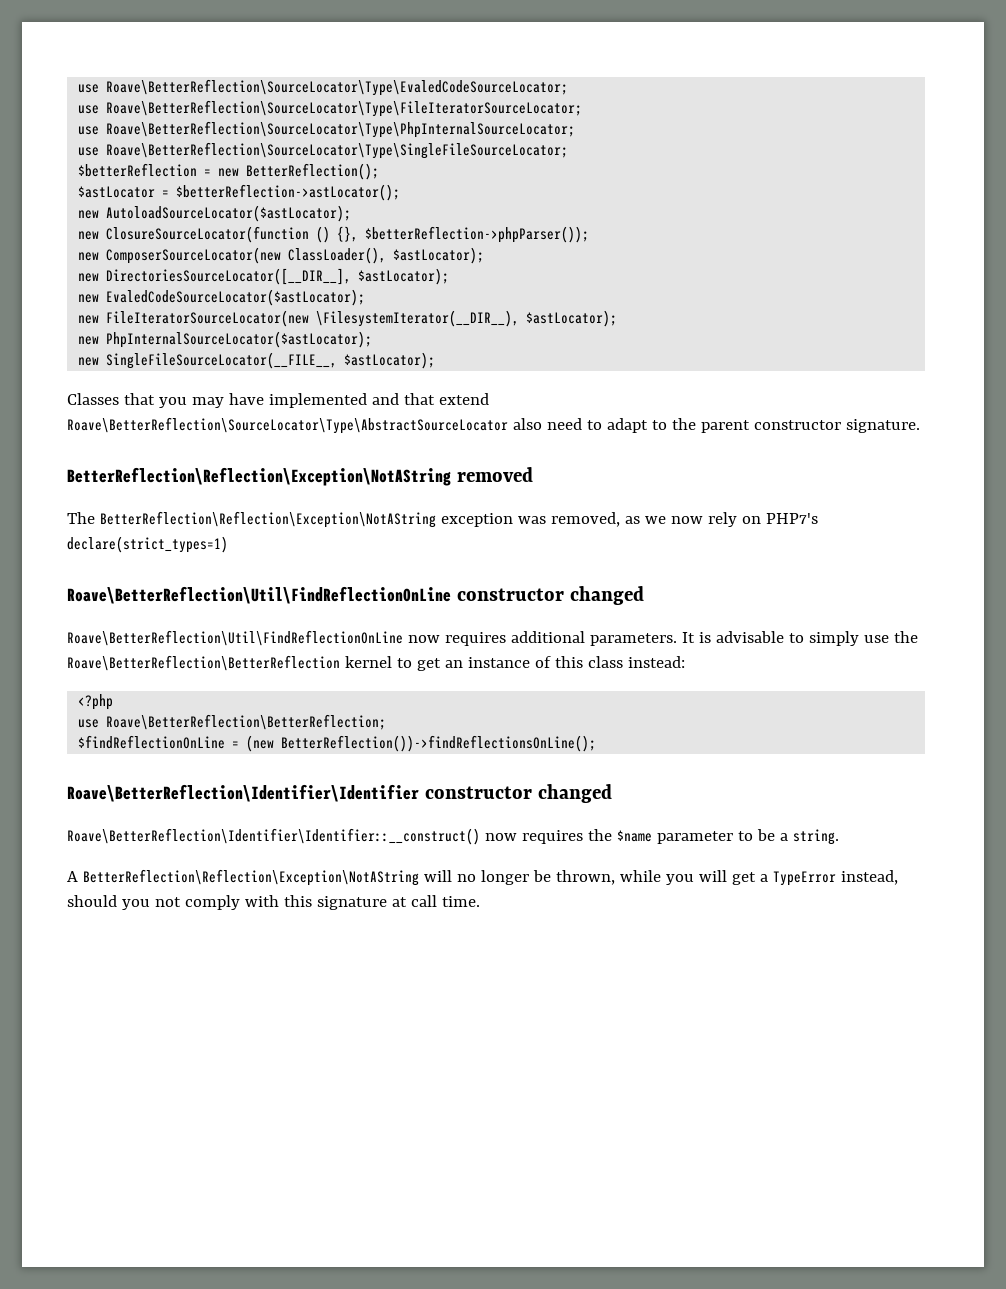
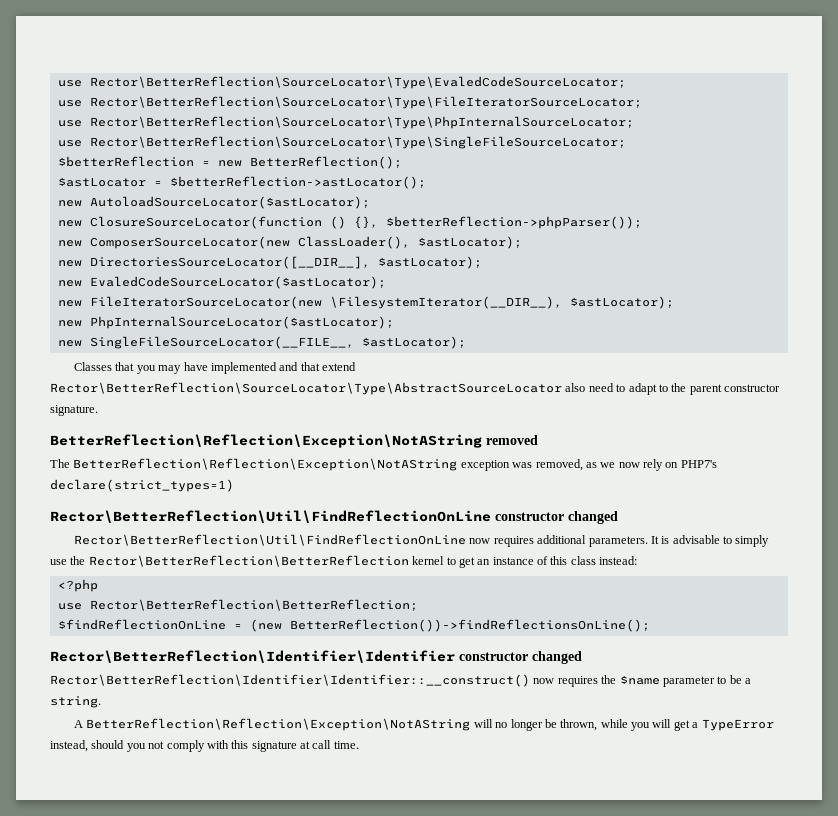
- use Roave\BetterReflection\SourceLocator\Type\EvaledCodeSourceLocator;
- use Roave\BetterReflection\SourceLocator\Type\FileIteratorSourceLocator;
- use Roave\BetterReflection\SourceLocator\Type\PhpInternalSourceLocator;
- use Roave\BetterReflection\SourceLocator\Type\SingleFileSourceLocator;
+ use Rector\BetterReflection\SourceLocator\Type\EvaledCodeSourceLocator;
+ use Rector\BetterReflection\SourceLocator\Type\FileIteratorSourceLocator;
+ use Rector\BetterReflection\SourceLocator\Type\PhpInternalSourceLocator;
+ use Rector\BetterReflection\SourceLocator\Type\SingleFileSourceLocator;
- Classes that you may have implemented and that extend Roave\BetterReflection\SourceLocator\Type\AbstractSourceLocator also need to adapt to the parent constructor signature.
+ Classes that you may have implemented and that extend Rector\BetterReflection\SourceLocator\Type\AbstractSourceLocator also need to adapt to the parent constructor signature.
- Roave\BetterReflection\Util\FindReflectionOnLine constructor changed
- Roave\BetterReflection\Util\FindReflectionOnLine now requires additional parameters.
+ Rector\BetterReflection\Util\FindReflectionOnLine constructor changed
+ Rector\BetterReflection\Util\FindReflectionOnLine now requires additional parameters.
- It is advisable to simply use the Roave\BetterReflection\BetterReflection kernel to get an instance of this class instead:
+ It is advisable to simply use the Rector\BetterReflection\BetterReflection kernel to get an instance of this class instead:
- use Roave\BetterReflection\BetterReflection;
+ use Rector\BetterReflection\BetterReflection;
- Roave\BetterReflection\Identifier\Identifier constructor changed
- Roave\BetterReflection\Identifier\Identifier::__construct() now requires the $name parameter to be a string.
+ Rector\BetterReflection\Identifier\Identifier constructor changed
+ Rector\BetterReflection\Identifier\Identifier::__construct() now requires the $name parameter to be a string.

